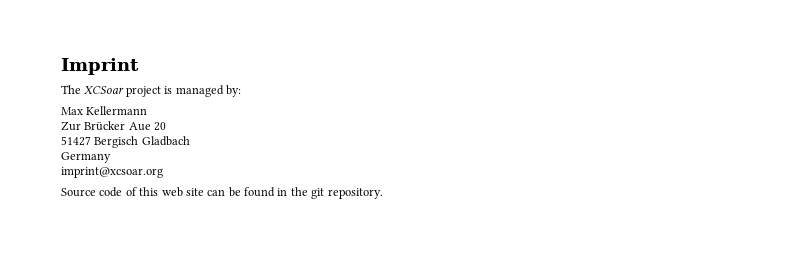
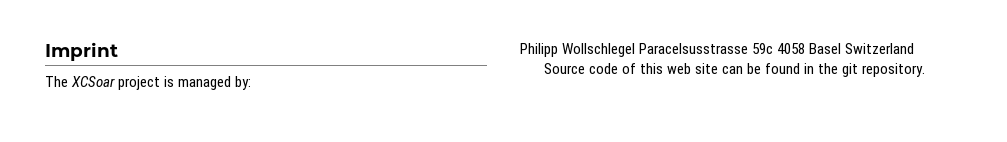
- Max Kellermann
- Zur Brücker Aue 20
- 51427 Bergisch Gladbach
- Germany
- imprint@xcsoar.org
+ Philipp Wollschlegel Paracelsusstrasse 59c 4058 Basel Switzerland

